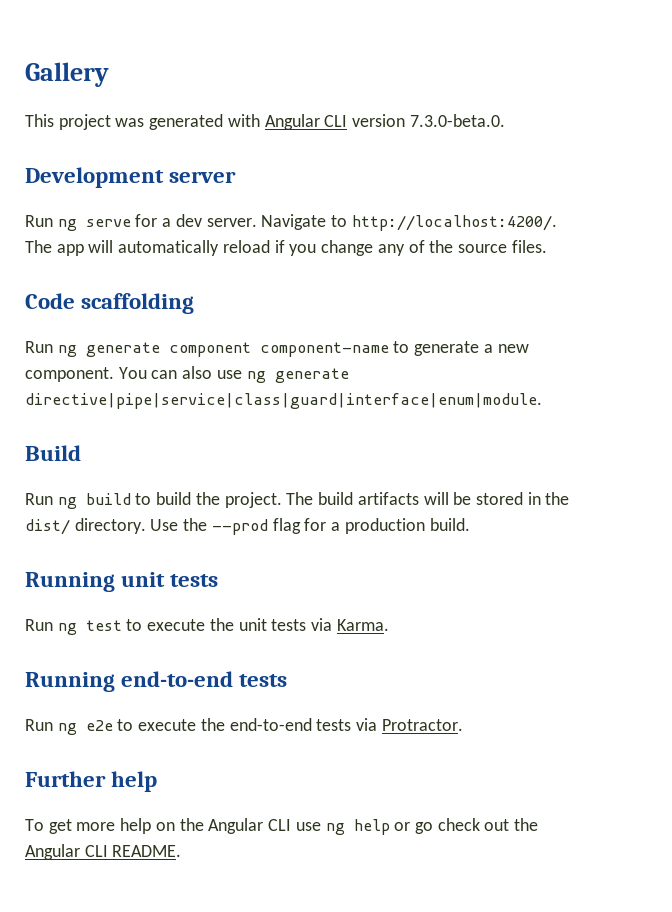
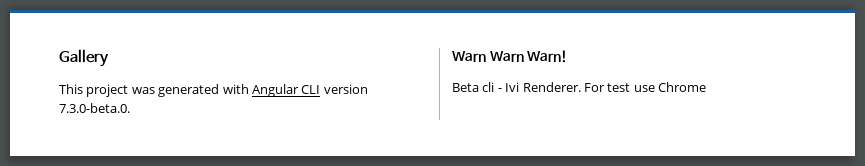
- Development server
- Run ng serve for a dev server. Navigate to http://localhost:4200/. The app will automatically reload if you change any of the source files.
- Code scaffolding
- Run ng generate component component-name to generate a new component. You can also use ng generate directive|pipe|service|class|guard|interface|enum|module.
- Build
- Run ng build to build the project. The build artifacts will be stored in the dist/ directory. Use the --prod flag for a production build.
- Running unit tests
- Run ng test to execute the unit tests via Karma.
- Running end-to-end tests
- Run ng e2e to execute the end-to-end tests via Protractor.
- Further help
- To get more help on the Angular CLI use ng help or go check out the Angular CLI README.
+ Warn Warn Warn!
+ Beta cli - Ivi Renderer. For test use Chrome

